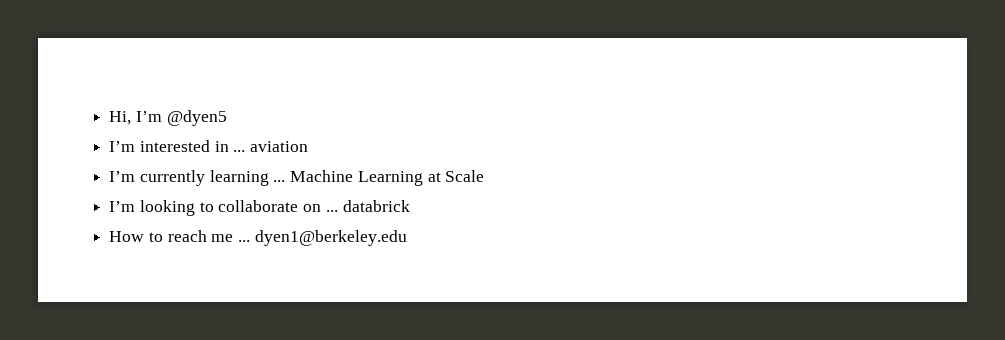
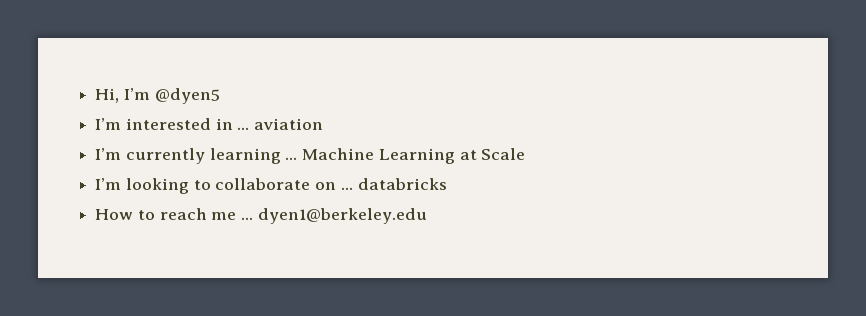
- I’m looking to collaborate on ... databrick
+ I’m looking to collaborate on ... databricks

